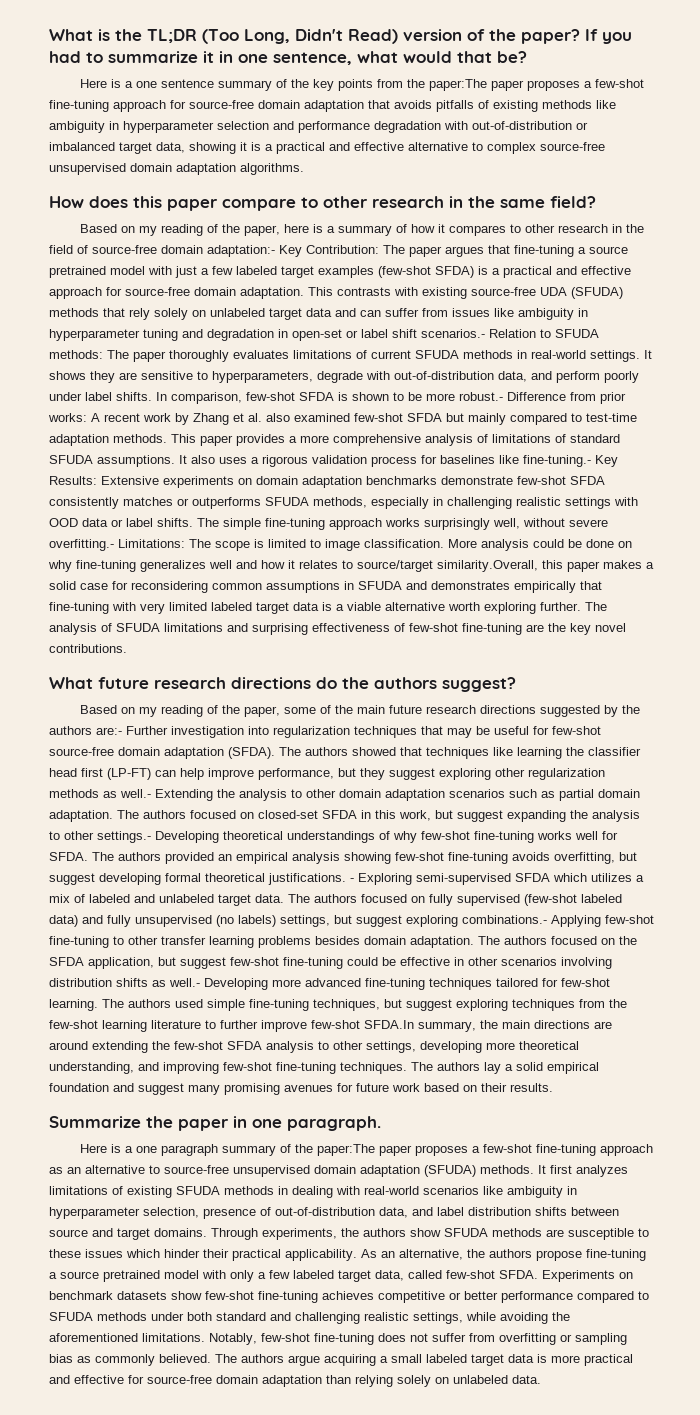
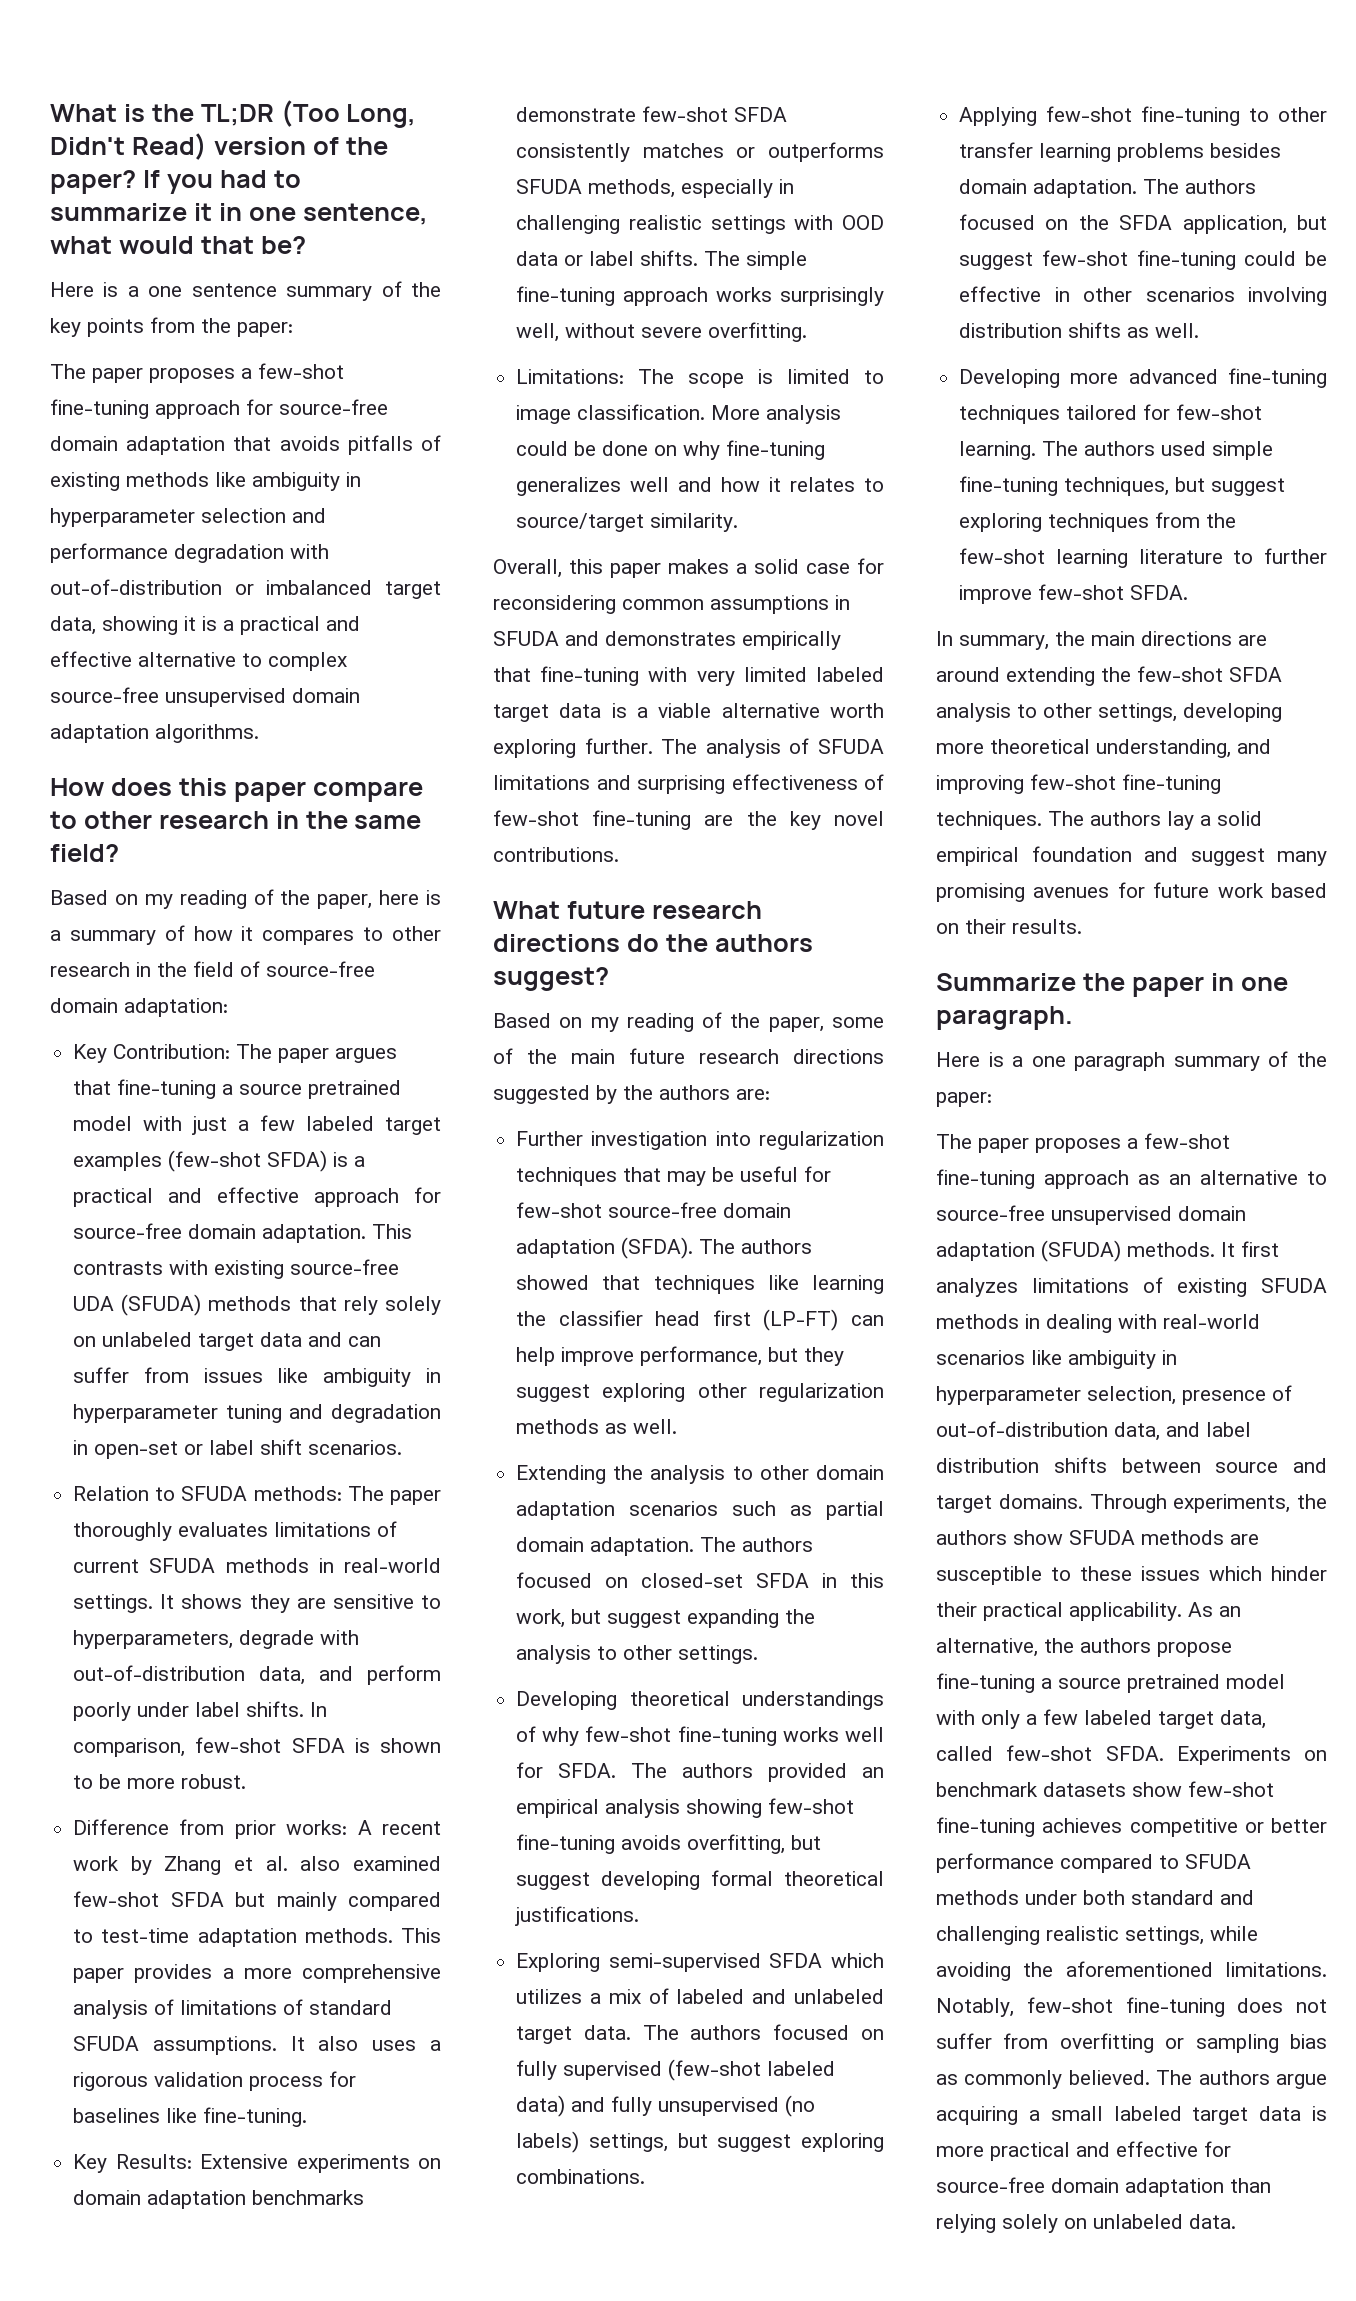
- Here is a one sentence summary of the key points from the paper:The paper proposes a few-shot fine-tuning approach for source-free domain adaptation that avoids pitfalls of existing methods like ambiguity in hyperparameter selection and performance degradation with out-of-distribution or imbalanced target data, showing it is a practical and effective alternative to complex source-free unsupervised domain adaptation algorithms.
+ Here is a one sentence summary of the key points from the paper:
+ The paper proposes a few-shot fine-tuning approach for source-free domain adaptation that avoids pitfalls of existing methods like ambiguity in hyperparameter selection and performance degradation with out-of-distribution or imbalanced target data, showing it is a practical and effective alternative to complex source-free unsupervised domain adaptation algorithms.
- Based on my reading of the paper, here is a summary of how it compares to other research in the field of source-free domain adaptation:- Key Contribution: The paper argues that fine-tuning a source pretrained model with just a few labeled target examples (few-shot SFDA) is a practical and effective approach for source-free domain adaptation.
+ Based on my reading of the paper, here is a summary of how it compares to other research in the field of source-free domain adaptation:
+ Key Contribution: The paper argues that fine-tuning a source pretrained model with just a few labeled target examples (few-shot SFDA) is a practical and effective approach for source-free domain adaptation.
- This contrasts with existing source-free UDA (SFUDA) methods that rely solely on unlabeled target data and can suffer from issues like ambiguity in hyperparameter tuning and degradation in open-set or label shift scenarios.- Relation to SFUDA methods: The paper thoroughly evaluates limitations of current SFUDA methods in real-world settings.
+ This contrasts with existing source-free UDA (SFUDA) methods that rely solely on unlabeled target data and can suffer from issues like ambiguity in hyperparameter tuning and degradation in open-set or label shift scenarios.
+ Relation to SFUDA methods: The paper thoroughly evaluates limitations of current SFUDA methods in real-world settings.
- In comparison, few-shot SFDA is shown to be more robust.- Difference from prior works: A recent work by Zhang et al. also examined few-shot SFDA but mainly compared to test-time adaptation methods.
+ In comparison, few-shot SFDA is shown to be more robust.
+ Difference from prior works: A recent work by Zhang et al. also examined few-shot SFDA but mainly compared to test-time adaptation methods.
- It also uses a rigorous validation process for baselines like fine-tuning.- Key Results: Extensive experiments on domain adaptation benchmarks demonstrate few-shot SFDA consistently matches or outperforms SFUDA methods, especially in challenging realistic settings with OOD data or label shifts.
+ It also uses a rigorous validation process for baselines like fine-tuning.
+ Key Results: Extensive experiments on domain adaptation benchmarks demonstrate few-shot SFDA consistently matches or outperforms SFUDA methods, especially in challenging realistic settings with OOD data or label shifts.
- The simple fine-tuning approach works surprisingly well, without severe overfitting.- Limitations: The scope is limited to image classification.
+ The simple fine-tuning approach works surprisingly well, without severe overfitting.
+ Limitations: The scope is limited to image classification.
- More analysis could be done on why fine-tuning generalizes well and how it relates to source/target similarity.Overall, this paper makes a solid case for reconsidering common assumptions in SFUDA and demonstrates empirically that fine-tuning with very limited labeled target data is a viable alternative worth exploring further.
+ More analysis could be done on why fine-tuning generalizes well and how it relates to source/target similarity.
+ Overall, this paper makes a solid case for reconsidering common assumptions in SFUDA and demonstrates empirically that fine-tuning with very limited labeled target data is a viable alternative worth exploring further.
- Based on my reading of the paper, some of the main future research directions suggested by the authors are:- Further investigation into regularization techniques that may be useful for few-shot source-free domain adaptation (SFDA).
+ Based on my reading of the paper, some of the main future research directions suggested by the authors are:
+ Further investigation into regularization techniques that may be useful for few-shot source-free domain adaptation (SFDA).
- The authors showed that techniques like learning the classifier head first (LP-FT) can help improve performance, but they suggest exploring other regularization methods as well.- Extending the analysis to other domain adaptation scenarios such as partial domain adaptation.
+ The authors showed that techniques like learning the classifier head first (LP-FT) can help improve performance, but they suggest exploring other regularization methods as well.
+ Extending the analysis to other domain adaptation scenarios such as partial domain adaptation.
- The authors focused on closed-set SFDA in this work, but suggest expanding the analysis to other settings.- Developing theoretical understandings of why few-shot fine-tuning works well for SFDA.
+ The authors focused on closed-set SFDA in this work, but suggest expanding the analysis to other settings.
+ Developing theoretical understandings of why few-shot fine-tuning works well for SFDA.
- The authors provided an empirical analysis showing few-shot fine-tuning avoids overfitting, but suggest developing formal theoretical justifications. - Exploring semi-supervised SFDA which utilizes a mix of labeled and unlabeled target data.
+ The authors provided an empirical analysis showing few-shot fine-tuning avoids overfitting, but suggest developing formal theoretical justifications.
+ Exploring semi-supervised SFDA which utilizes a mix of labeled and unlabeled target data.
- The authors focused on fully supervised (few-shot labeled data) and fully unsupervised (no labels) settings, but suggest exploring combinations.- Applying few-shot fine-tuning to other transfer learning problems besides domain adaptation.
+ The authors focused on fully supervised (few-shot labeled data) and fully unsupervised (no labels) settings, but suggest exploring combinations.
+ Applying few-shot fine-tuning to other transfer learning problems besides domain adaptation.
- The authors focused on the SFDA application, but suggest few-shot fine-tuning could be effective in other scenarios involving distribution shifts as well.- Developing more advanced fine-tuning techniques tailored for few-shot learning.
+ The authors focused on the SFDA application, but suggest few-shot fine-tuning could be effective in other scenarios involving distribution shifts as well.
+ Developing more advanced fine-tuning techniques tailored for few-shot learning.
- The authors used simple fine-tuning techniques, but suggest exploring techniques from the few-shot learning literature to further improve few-shot SFDA.In summary, the main directions are around extending the few-shot SFDA analysis to other settings, developing more theoretical understanding, and improving few-shot fine-tuning techniques.
+ The authors used simple fine-tuning techniques, but suggest exploring techniques from the few-shot learning literature to further improve few-shot SFDA.
+ In summary, the main directions are around extending the few-shot SFDA analysis to other settings, developing more theoretical understanding, and improving few-shot fine-tuning techniques.
- Here is a one paragraph summary of the paper:The paper proposes a few-shot fine-tuning approach as an alternative to source-free unsupervised domain adaptation (SFUDA) methods.
+ Here is a one paragraph summary of the paper:
+ The paper proposes a few-shot fine-tuning approach as an alternative to source-free unsupervised domain adaptation (SFUDA) methods.

